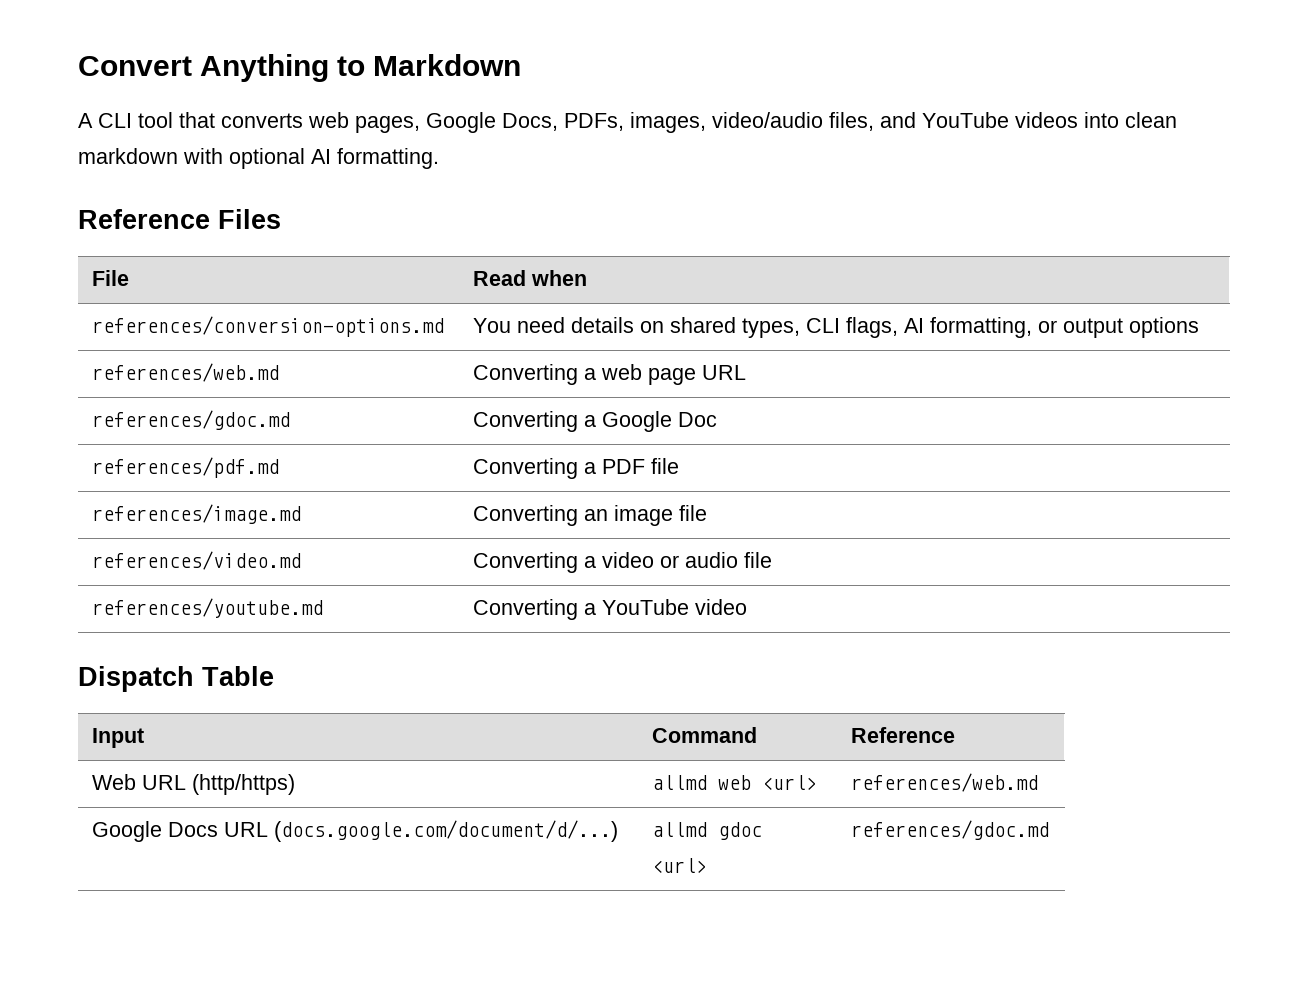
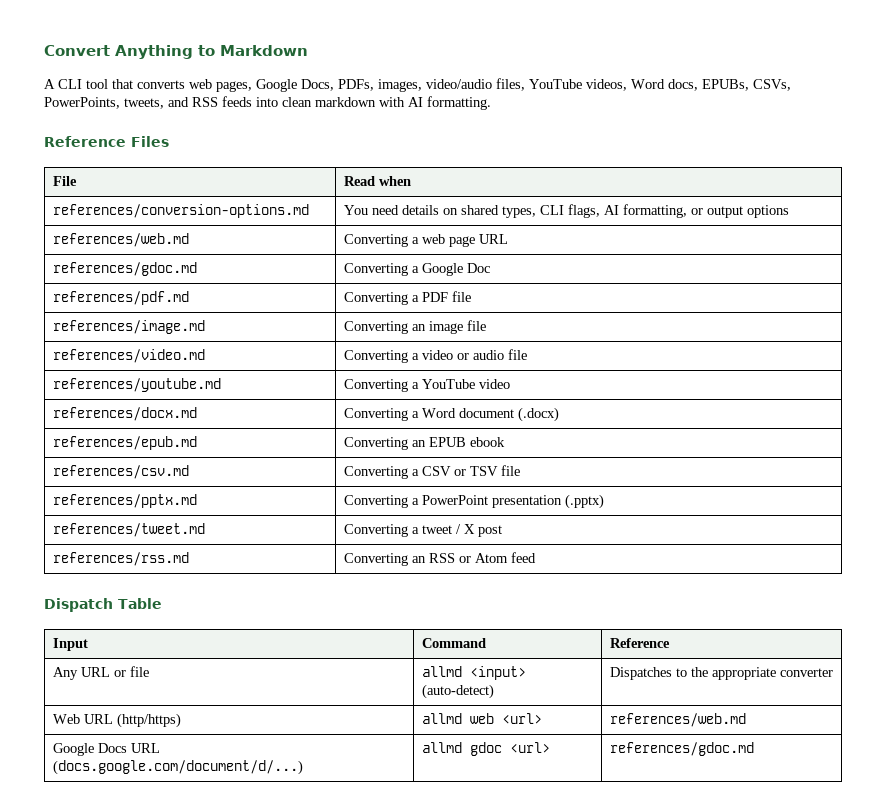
- A CLI tool that converts web pages, Google Docs, PDFs, images, video/audio files, and YouTube videos into clean markdown with optional AI formatting.
+ A CLI tool that converts web pages, Google Docs, PDFs, images, video/audio files, YouTube videos, Word docs, EPUBs, CSVs, PowerPoints, tweets, and RSS feeds into clean markdown with AI formatting.
+ references/docx.md | Converting a Word document (.docx)
+ references/epub.md | Converting an EPUB ebook
+ references/csv.md | Converting a CSV or TSV file
+ references/pptx.md | Converting a PowerPoint presentation (.pptx)
+ references/tweet.md | Converting a tweet / X post
+ references/rss.md | Converting an RSS or Atom feed
+ Any URL or file | allmd <input> (auto-detect) | Dispatches to the appropriate converter

